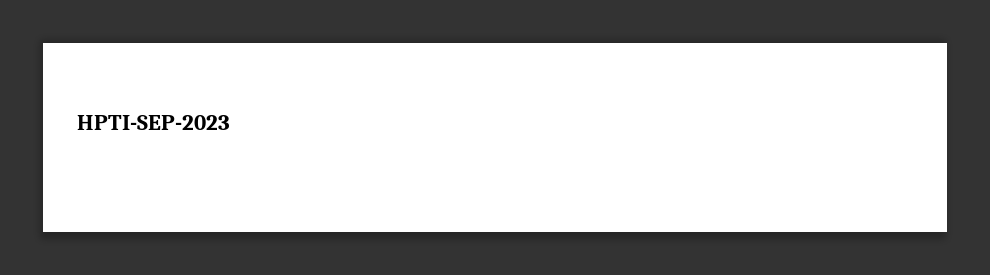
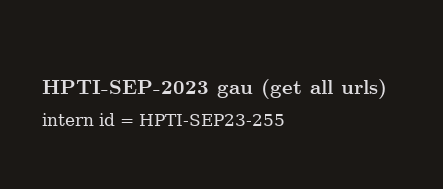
- HPTI-SEP-2023
+ HPTI-SEP-2023 gau (get all urls)
+ intern id = HPTI-SEP23-255

